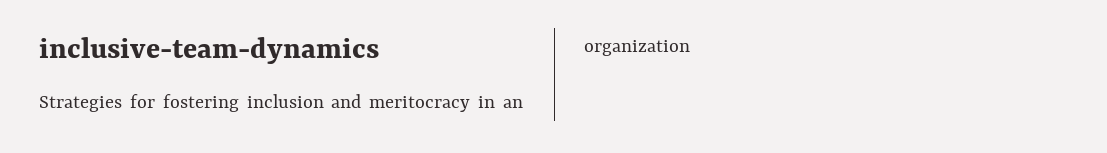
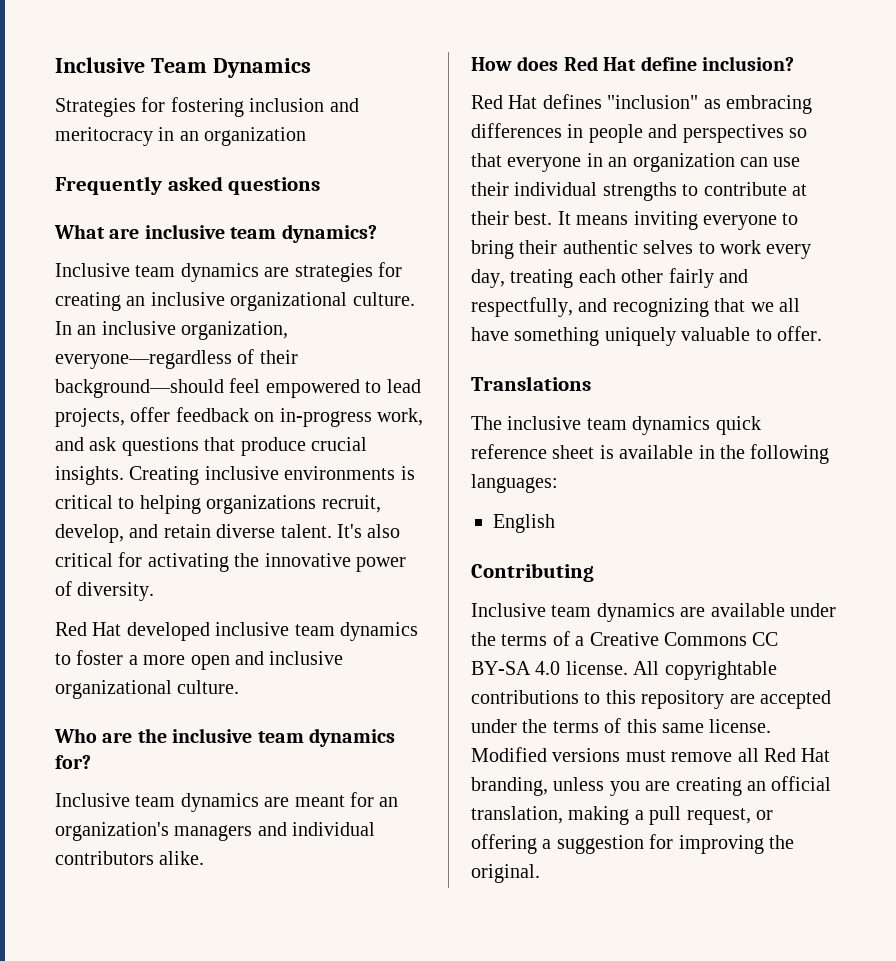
- inclusive-team-dynamics
+ Inclusive Team Dynamics
+ Frequently asked questions
+ What are inclusive team dynamics?
+ Inclusive team dynamics are strategies for creating an inclusive organizational culture. In an inclusive organization, everyone—regardless of their background—should feel empowered to lead projects, offer feedback on in-progress work, and ask questions that produce crucial insights. Creating inclusive environments is critical to helping organizations recruit, develop, and retain diverse talent. It's also critical for activating the innovative power of diversity.
+ Red Hat developed inclusive team dynamics to foster a more open and inclusive organizational culture.
+ Who are the inclusive team dynamics for?
+ Inclusive team dynamics are meant for an organization's managers and individual contributors alike.
+ How does Red Hat define inclusion?
+ Red Hat defines "inclusion" as embracing differences in people and perspectives so that everyone in an organization can use their individual strengths to contribute at their best. It means inviting everyone to bring their authentic selves to work every day, treating each other fairly and respectfully, and recognizing that we all have something uniquely valuable to offer.
+ Translations
+ The inclusive team dynamics quick reference sheet is available in the following languages:
+ English
+ Contributing
+ Inclusive team dynamics are available under the terms of a Creative Commons CC BY-SA 4.0 license. All copyrightable contributions to this repository are accepted under the terms of this same license. Modified versions must remove all Red Hat branding, unless you are creating an official translation, making a pull request, or offering a suggestion for improving the original.

